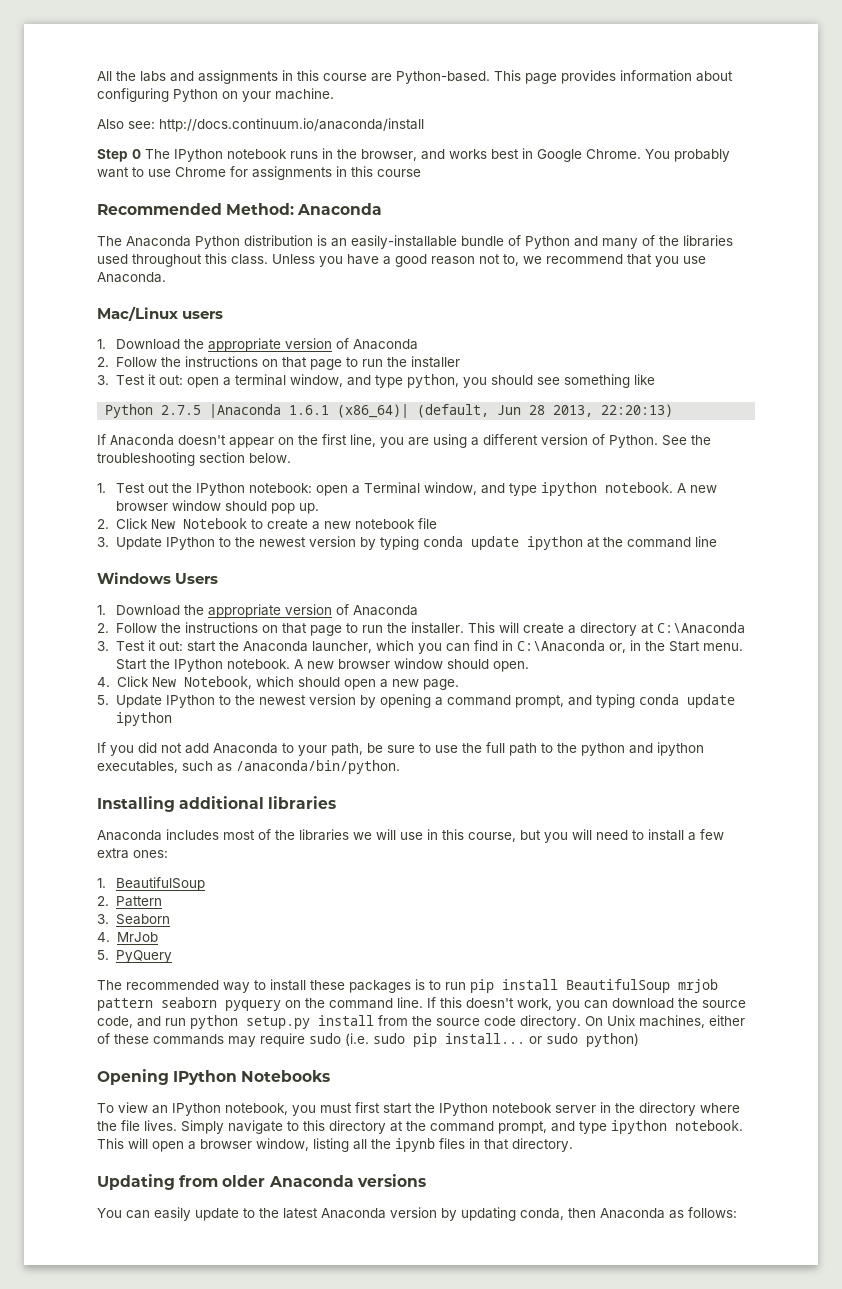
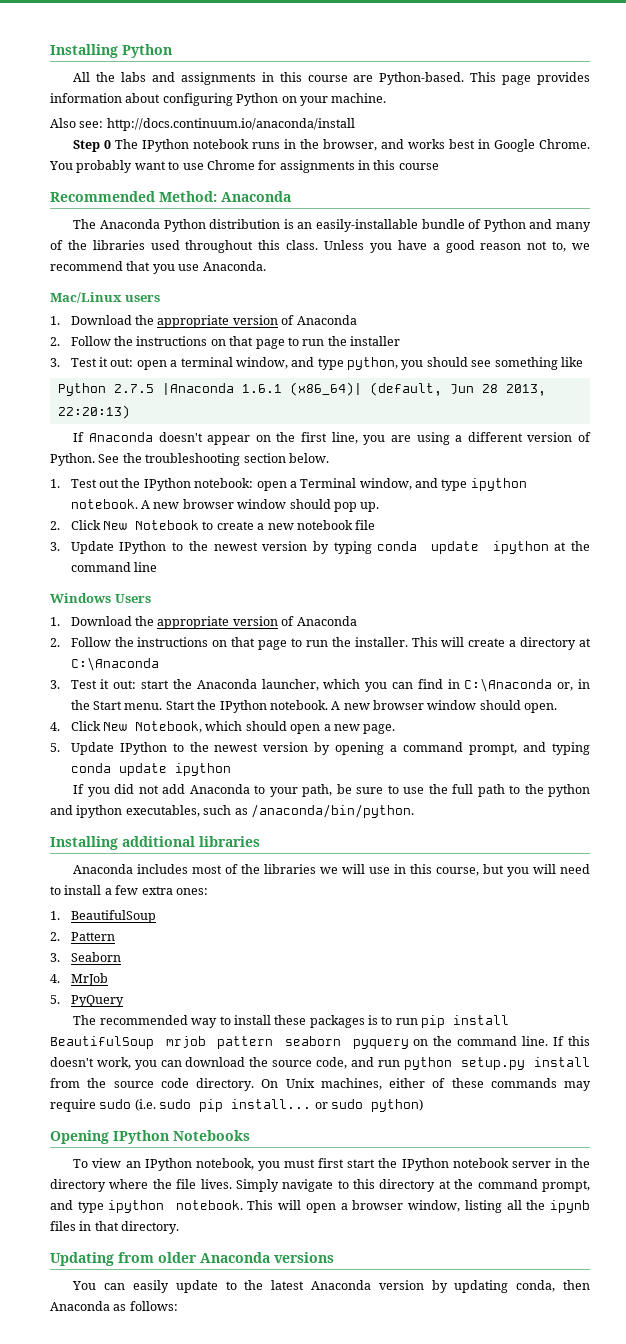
+ Installing Python

